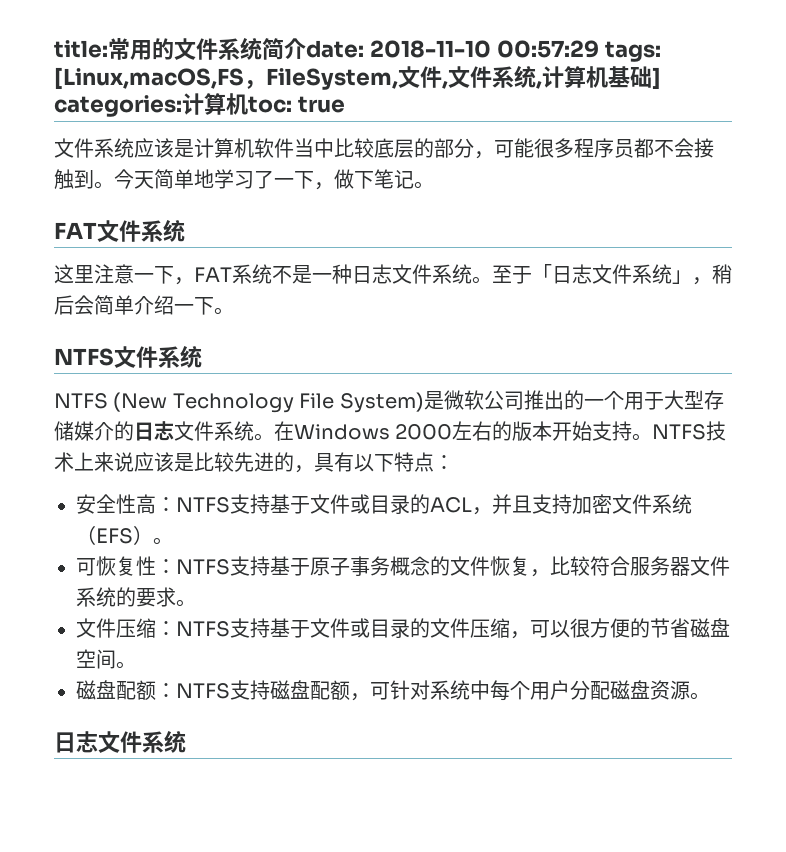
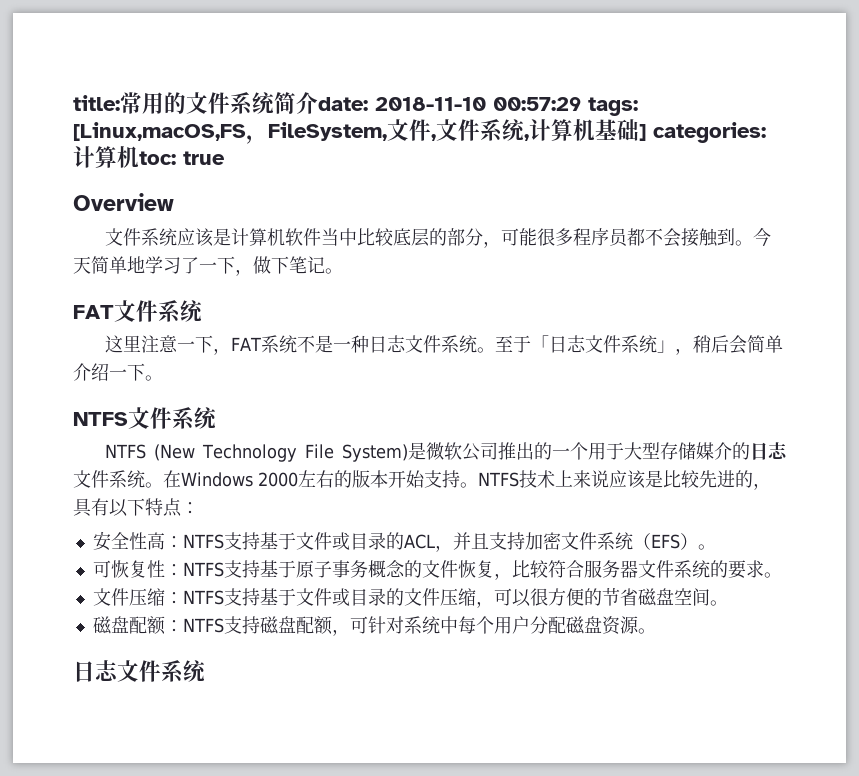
+ Overview

